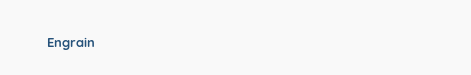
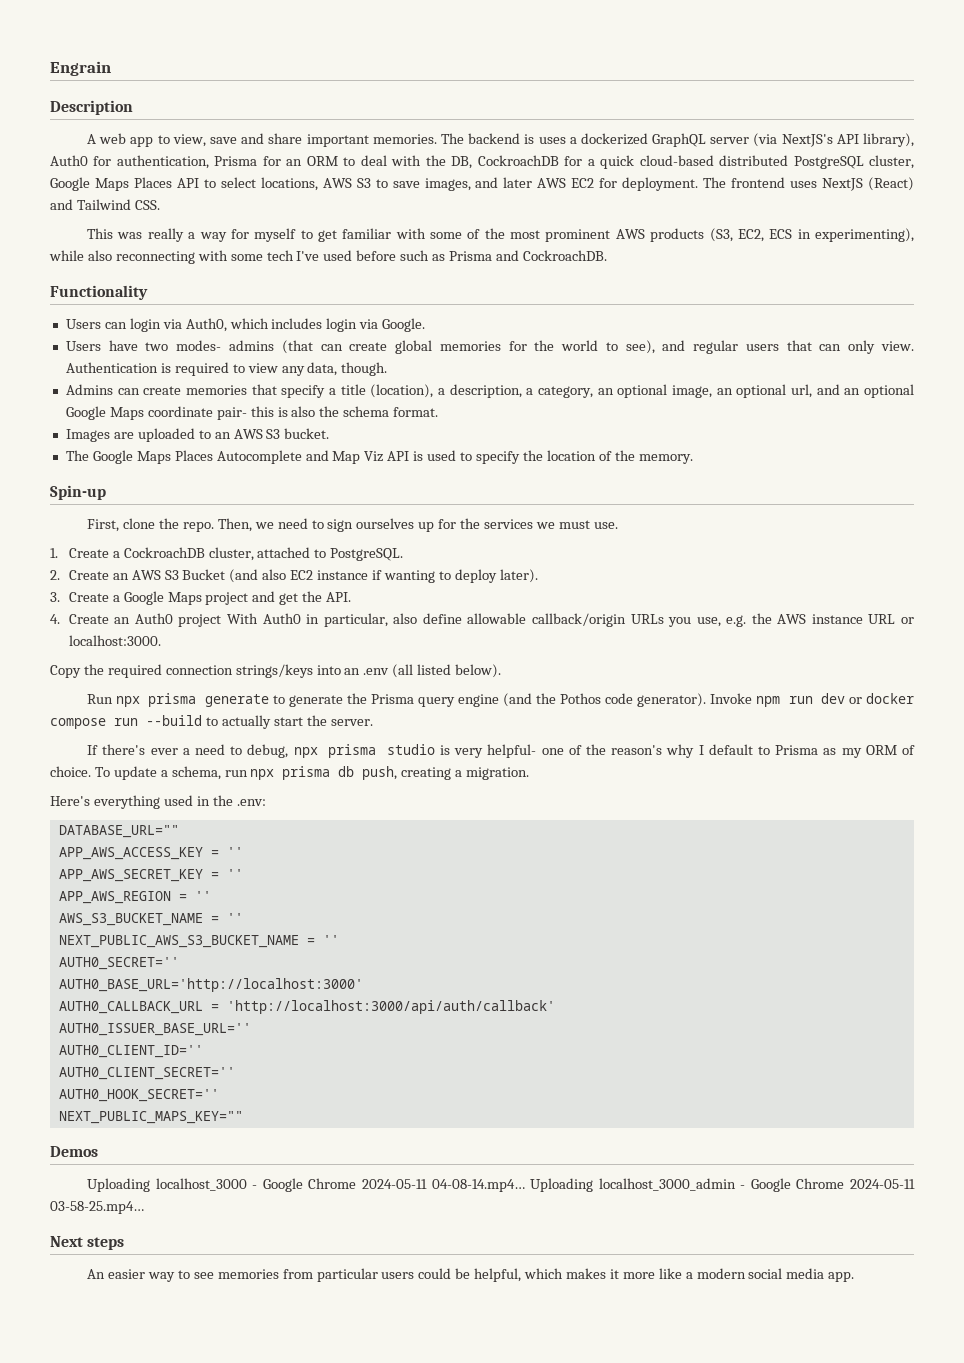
+ Description
+ A web app to view, save and share important memories. The backend is uses a dockerized GraphQL server (via NextJS's API library), Auth0 for authentication, Prisma for an ORM to deal with the DB, CockroachDB for a quick cloud-based distributed PostgreSQL cluster, Google Maps Places API to select locations, AWS S3 to save images, and later AWS EC2 for deployment. The frontend uses NextJS (React) and Tailwind CSS.
+ This was really a way for myself to get familiar with some of the most prominent AWS products (S3, EC2, ECS in experimenting), while also reconnecting with some tech I've used before such as Prisma and CockroachDB.
+ Functionality
+ Users can login via Auth0, which includes login via Google.
+ Users have two modes- admins (that can create global memories for the world to see), and regular users that can only view. Authentication is required to view any data, though.
+ Admins can create memories that specify a title (location), a description, a category, an optional image, an optional url, and an optional Google Maps coordinate pair- this is also the schema format.
+ Images are uploaded to an AWS S3 bucket.
+ The Google Maps Places Autocomplete and Map Viz API is used to specify the location of the memory.
+ Spin-up
+ First, clone the repo. Then, we need to sign ourselves up for the services we must use.
+ 1. Create a CockroachDB cluster, attached to PostgreSQL.
+ 2. Create an AWS S3 Bucket (and also EC2 instance if wanting to deploy later).
+ 3. Create a Google Maps project and get the API.
+ 4. Create an Auth0 project With Auth0 in particular, also define allowable callback/origin URLs you use, e.g. the AWS instance URL or localhost:3000.
+ Copy the required connection strings/keys into an .env (all listed below).
+ Run npx prisma generate to generate the Prisma query engine (and the Pothos code generator). Invoke npm run dev or docker compose run --build to actually start the server.
+ If there's ever a need to debug, npx prisma studio is very helpful- one of the reason's why I default to Prisma as my ORM of choice. To update a schema, run npx prisma db push, creating a migration.
+ Here's everything used in the .env:
+ DATABASE_URL=""
+ APP_AWS_ACCESS_KEY = ''
+ APP_AWS_SECRET_KEY = ''
+ APP_AWS_REGION = ''
+ AWS_S3_BUCKET_NAME = ''
+ NEXT_PUBLIC_AWS_S3_BUCKET_NAME = ''
+ AUTH0_SECRET=''
+ AUTH0_BASE_URL='http://localhost:3000'
+ AUTH0_CALLBACK_URL = 'http://localhost:3000/api/auth/callback'
+ AUTH0_ISSUER_BASE_URL=''
+ AUTH0_CLIENT_ID=''
+ AUTH0_CLIENT_SECRET=''
+ AUTH0_HOOK_SECRET=''
+ NEXT_PUBLIC_MAPS_KEY=""
+ Demos
+ Uploading localhost_3000 - Google Chrome 2024-05-11 04-08-14.mp4… Uploading localhost_3000_admin - Google Chrome 2024-05-11 03-58-25.mp4…
+ Next steps
+ An easier way to see memories from particular users could be helpful, which makes it more like a modern social media app.

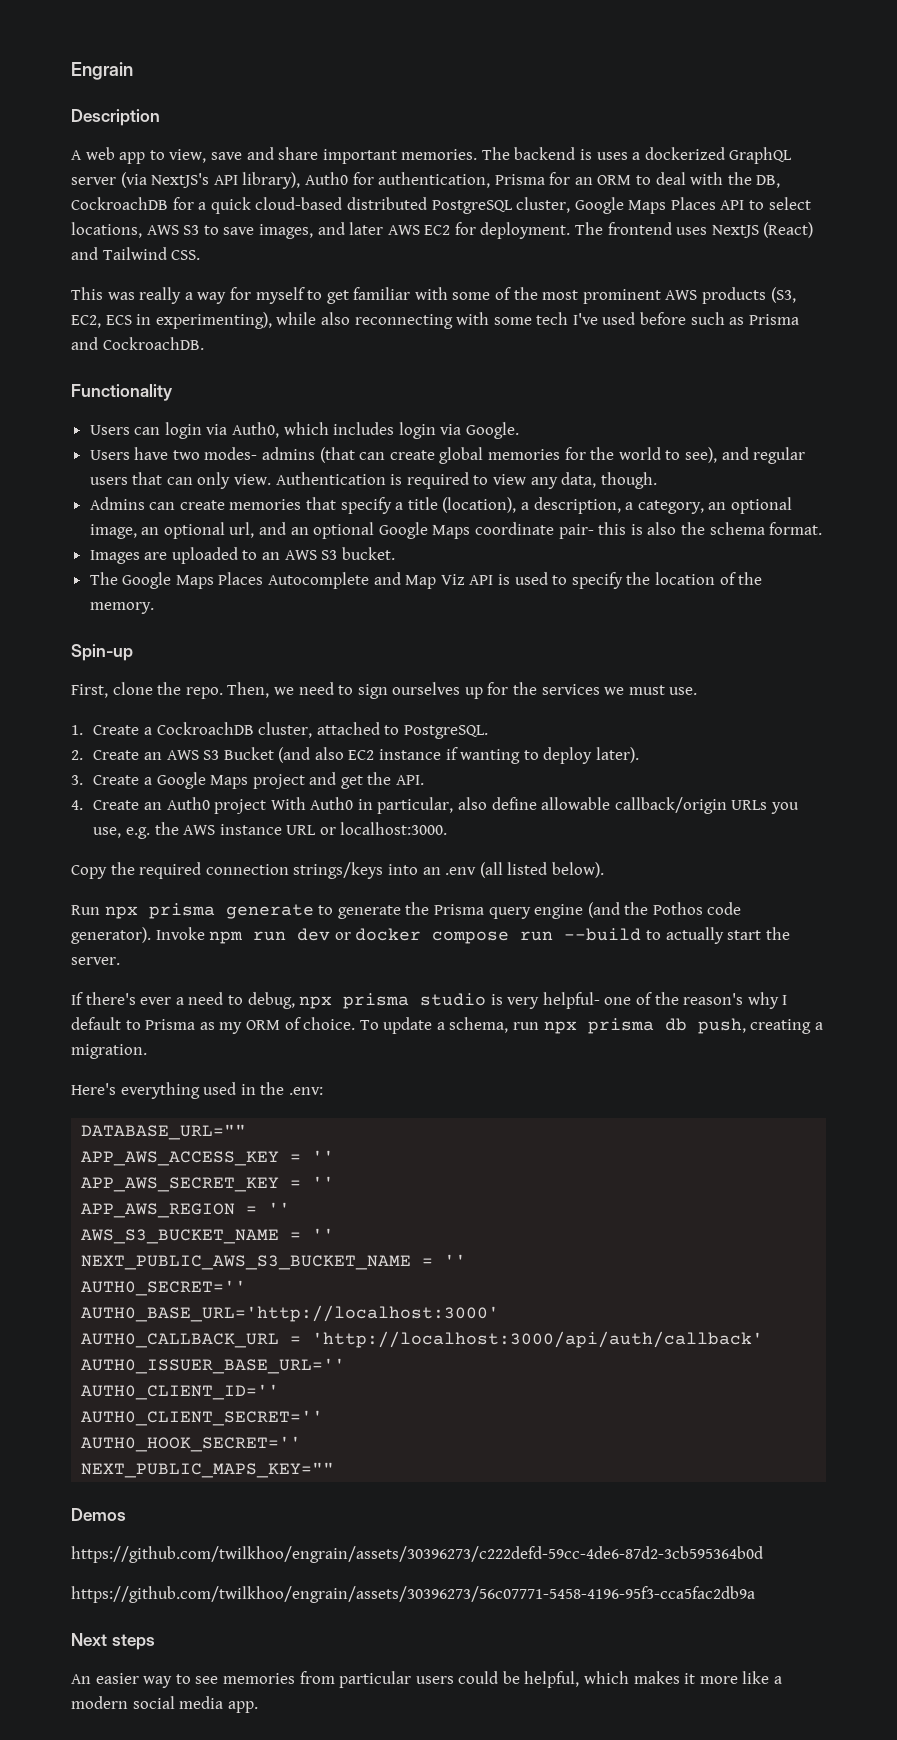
- Uploading localhost_3000 - Google Chrome 2024-05-11 04-08-14.mp4… Uploading localhost_3000_admin - Google Chrome 2024-05-11 03-58-25.mp4…
+ https://github.com/twilkhoo/engrain/assets/30396273/c222defd-59cc-4de6-87d2-3cb595364b0d
+ https://github.com/twilkhoo/engrain/assets/30396273/56c07771-5458-4196-95f3-cca5fac2db9a

